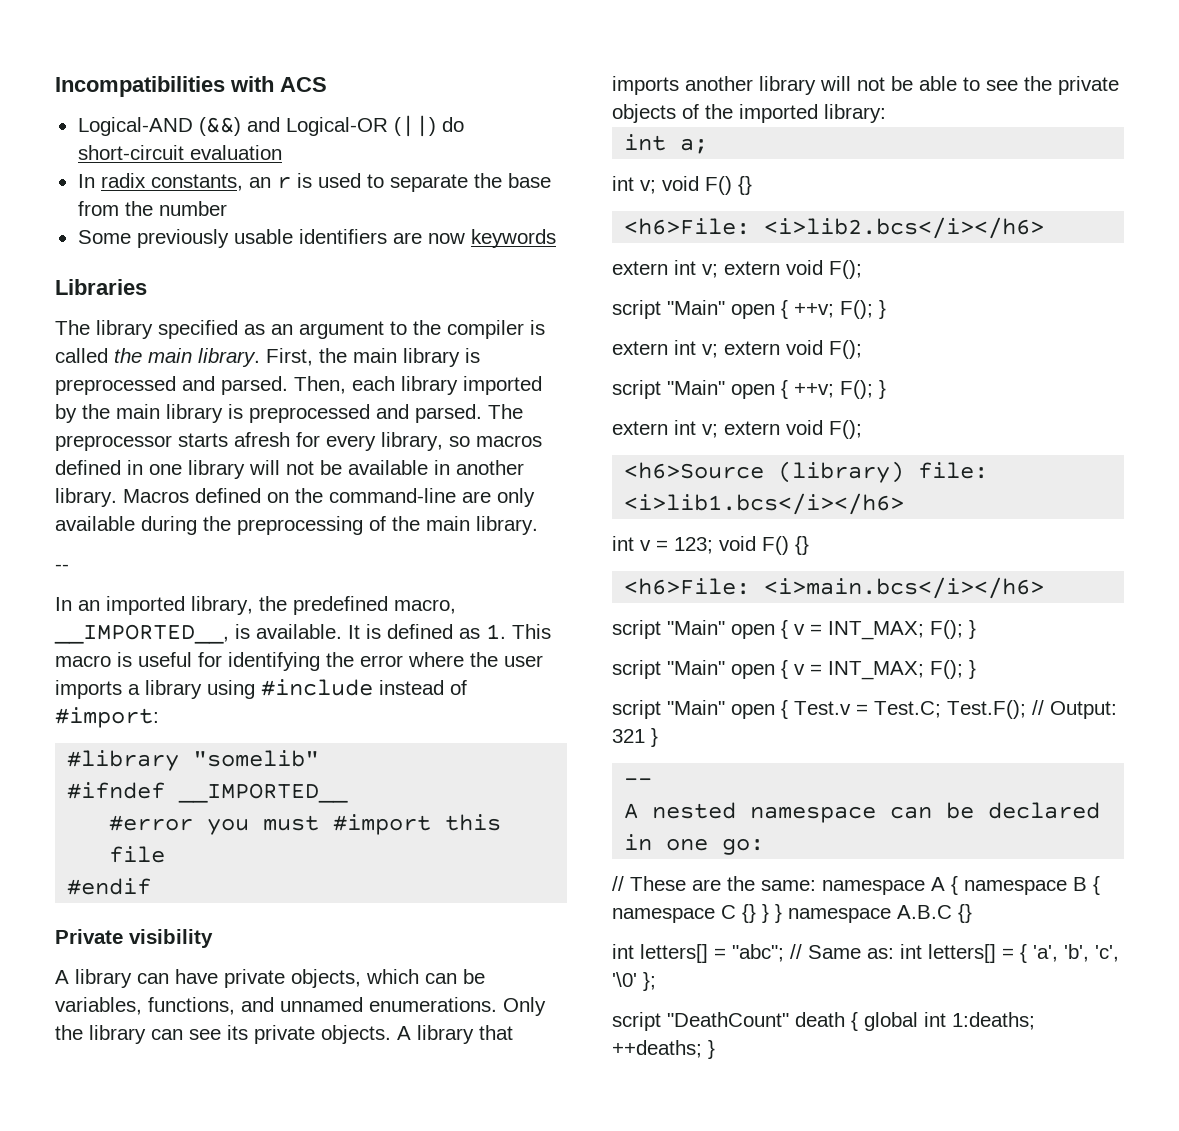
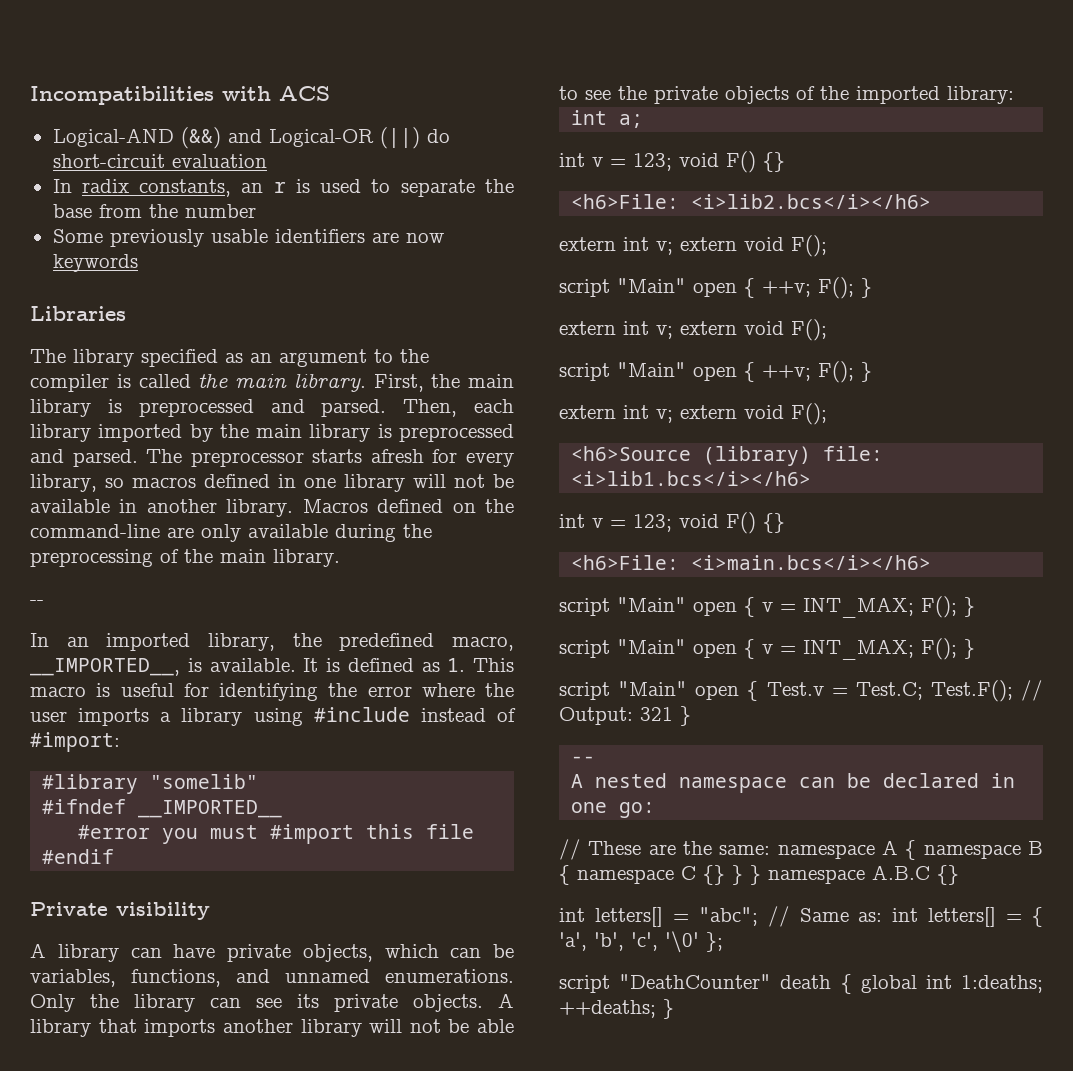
  int a;
- int v; void F() {}
+ int v = 123; void F() {}
- script "DeathCount" death { global int 1:deaths; ++deaths; }
+ script "DeathCounter" death { global int 1:deaths; ++deaths; }

